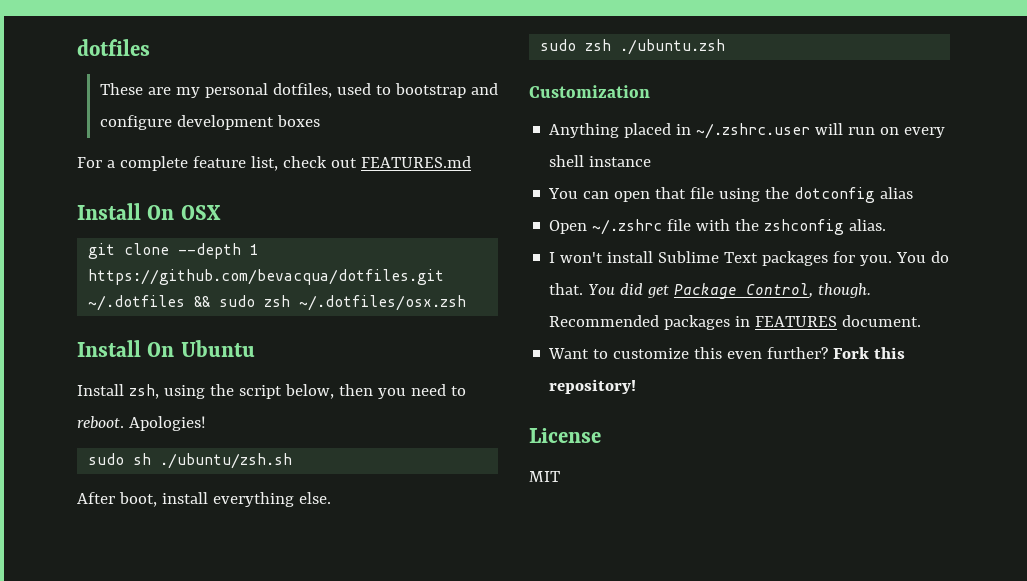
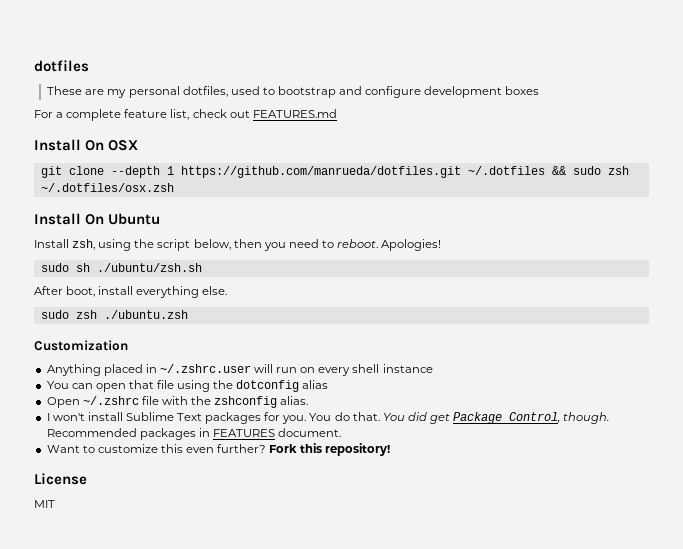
- git clone --depth 1 https://github.com/bevacqua/dotfiles.git ~/.dotfiles && sudo zsh ~/.dotfiles/osx.zsh
+ git clone --depth 1 https://github.com/manrueda/dotfiles.git ~/.dotfiles && sudo zsh ~/.dotfiles/osx.zsh

